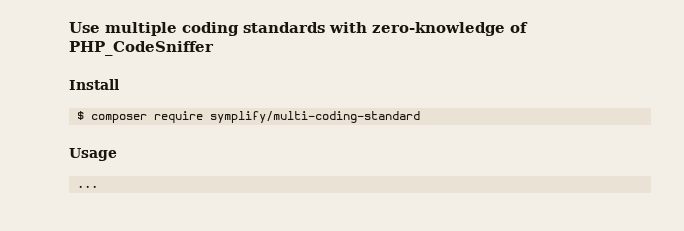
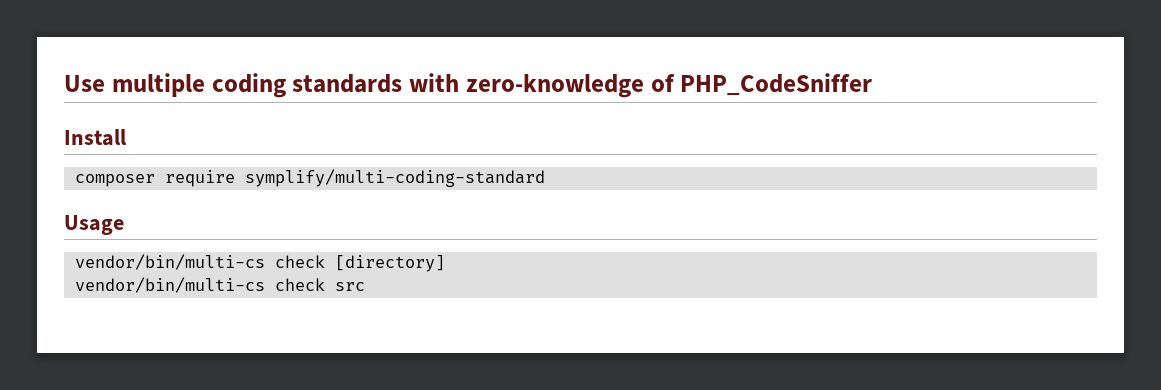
- $ composer require symplify/multi-coding-standard
+ composer require symplify/multi-coding-standard
- ...
+ vendor/bin/multi-cs check [directory]
+ vendor/bin/multi-cs check src

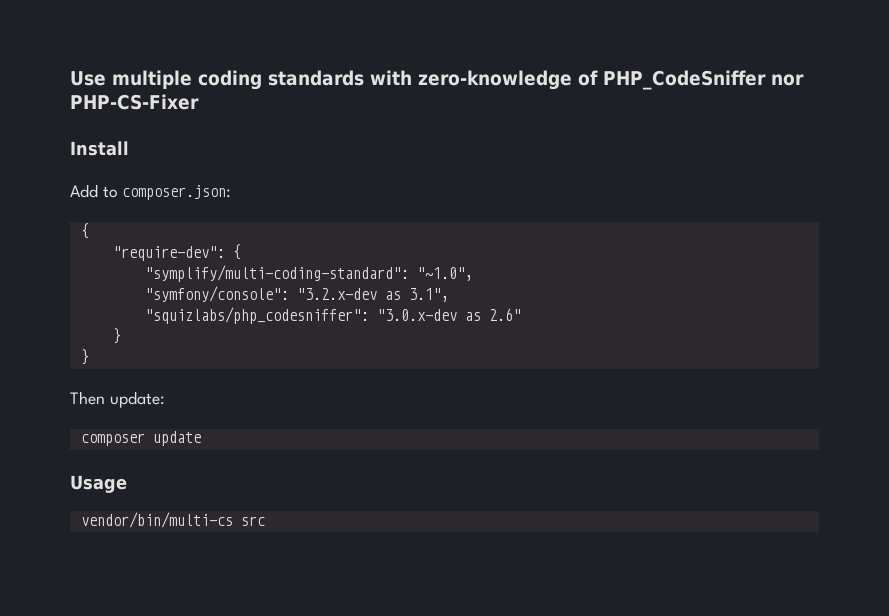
- Use multiple coding standards with zero-knowledge of PHP_CodeSniffer
+ Use multiple coding standards with zero-knowledge of PHP_CodeSniffer nor PHP-CS-Fixer
+ Add to composer.json:
+ {
+ "require-dev": {
+ "symplify/multi-coding-standard": "~1.0",
+ "symfony/console": "3.2.x-dev as 3.1",
+ "squizlabs/php_codesniffer": "3.0.x-dev as 2.6"
+ }
+ }
+ Then update:
- composer require symplify/multi-coding-standard
+ composer update
- vendor/bin/multi-cs check [directory]
- vendor/bin/multi-cs check src
+ vendor/bin/multi-cs src

